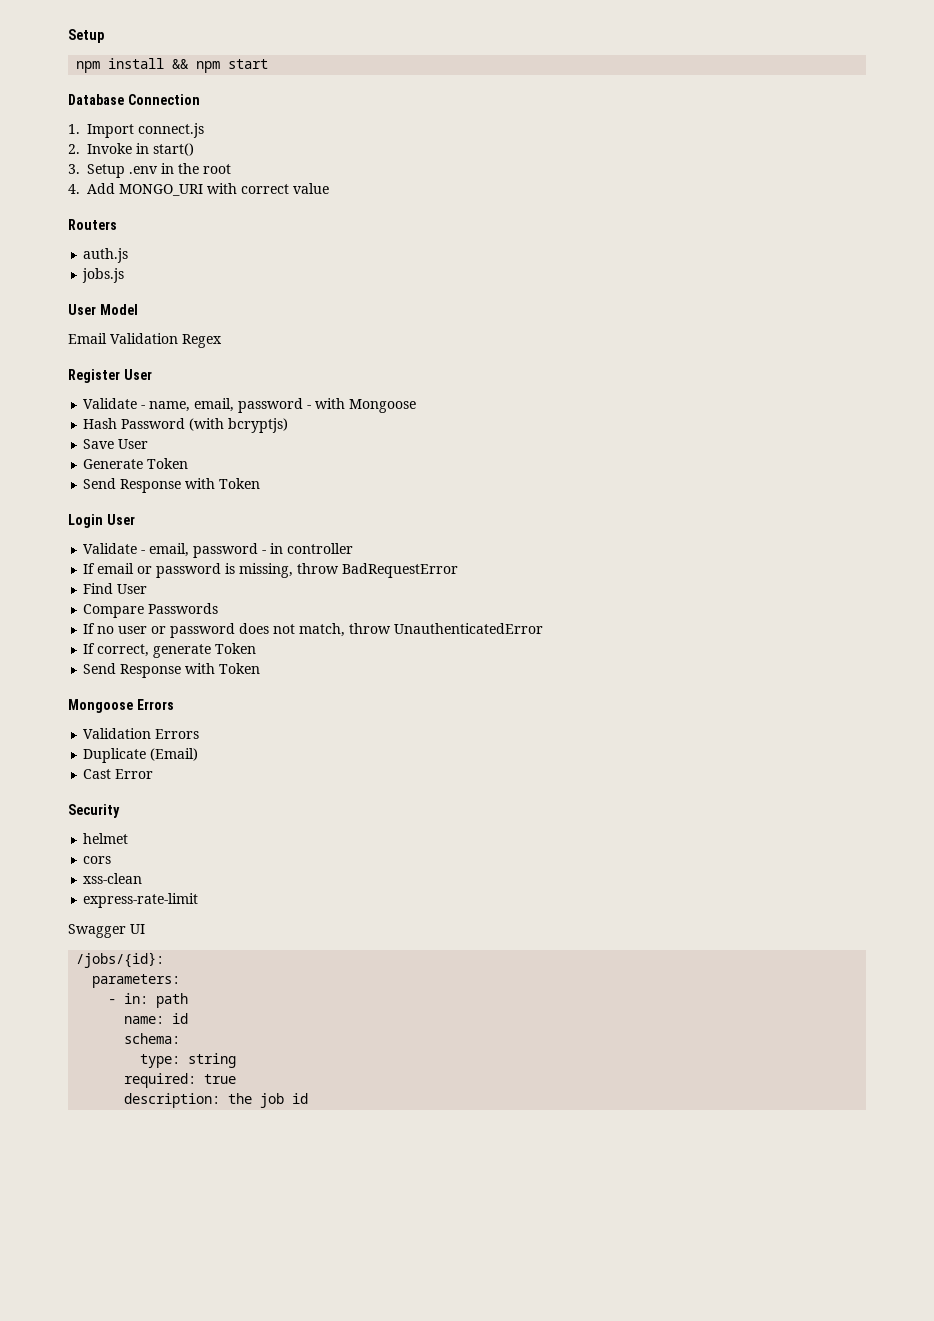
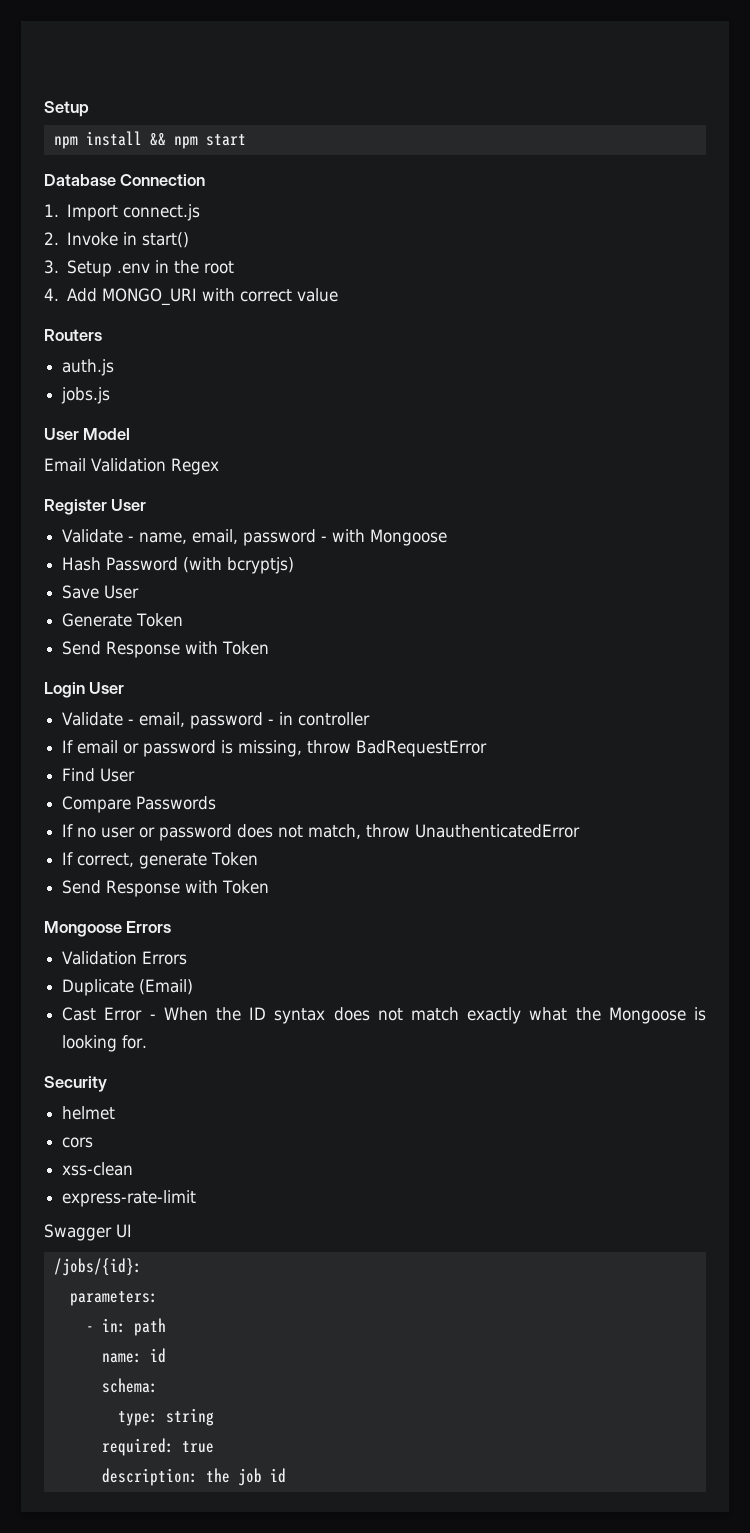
- Cast Error
+ Cast Error - When the ID syntax does not match exactly what the Mongoose is looking for.

